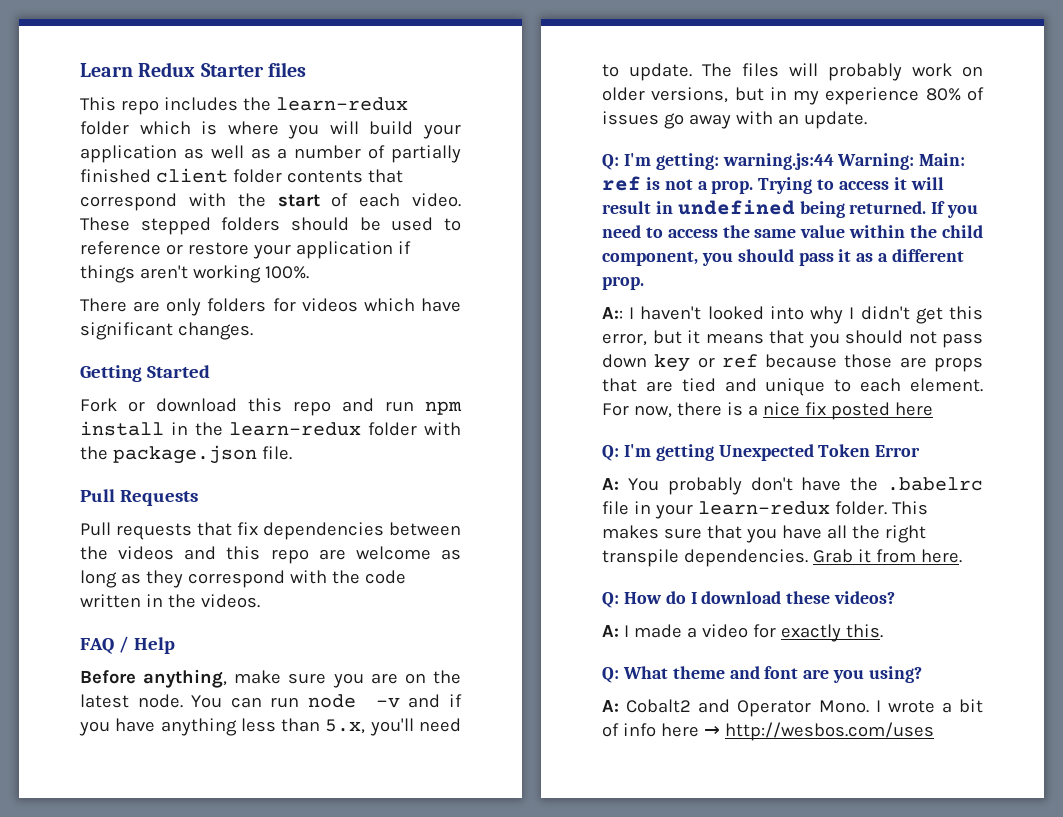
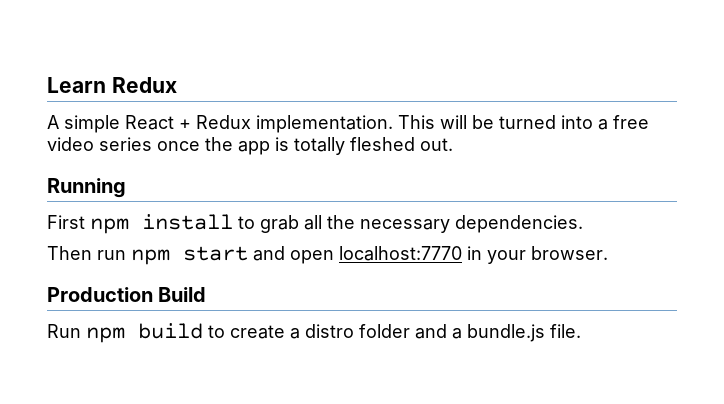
- Learn Redux Starter files
- This repo includes the learn-redux folder which is where you will build your application as well as a number of partially finished client folder contents that correspond with the start of each video. These stepped folders should be used to reference or restore your application if things aren't working 100%.
- There are only folders for videos which have significant changes.
- Getting Started
- Fork or download this repo and run npm install in the learn-redux folder with the package.json file.
- Pull Requests
- Pull requests that fix dependencies between the videos and this repo are welcome as long as they correspond with the code written in the videos.
- FAQ / Help
- Before anything, make sure you are on the latest node. You can run node -v and if you have anything less than 5.x, you'll need to update. The files will probably work on older versions, but in my experience 80% of issues go away with an update.
- Q: I'm getting: warning.js:44 Warning: Main: ref is not a prop. Trying to access it will result in undefined being returned. If you need to access the same value within the child component, you should pass it as a different prop.
- A:: I haven't looked into why I didn't get this error, but it means that you should not pass down key or ref because those are props that are tied and unique to each element. For now, there is a nice fix posted here
- Q: I'm getting Unexpected Token Error
- A: You probably don't have the .babelrc file in your learn-redux folder. This makes sure that you have all the right transpile dependencies. Grab it from here.
- Q: How do I download these videos?
- A: I made a video for exactly this.
- Q: What theme and font are you using?
- A: Cobalt2 and Operator Mono. I wrote a bit of info here → http://wesbos.com/uses
+ Learn Redux
+ A simple React + Redux implementation. This will be turned into a free video series once the app is totally fleshed out.
+ Running
+ First npm install to grab all the necessary dependencies.
+ Then run npm start and open localhost:7770 in your browser.
+ Production Build
+ Run npm build to create a distro folder and a bundle.js file.

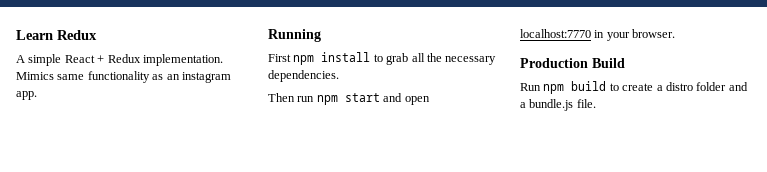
- This will be turned into a free video series once the app is totally fleshed out.
+ Mimics same functionality as an instagram app.

